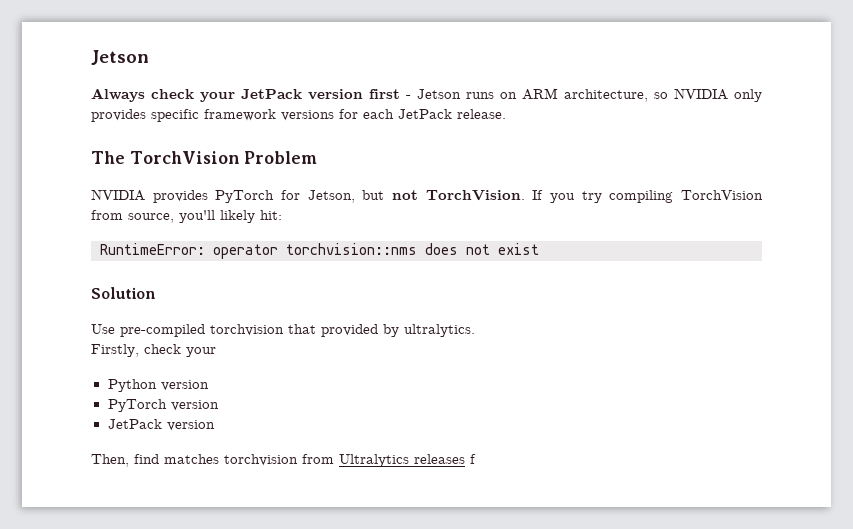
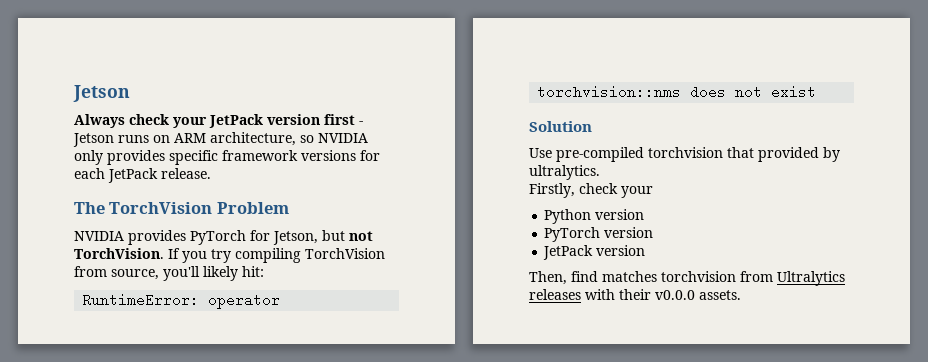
- Then, find matches torchvision from Ultralytics releases f
+ Then, find matches torchvision from Ultralytics releases with their v0.0.0 assets.

